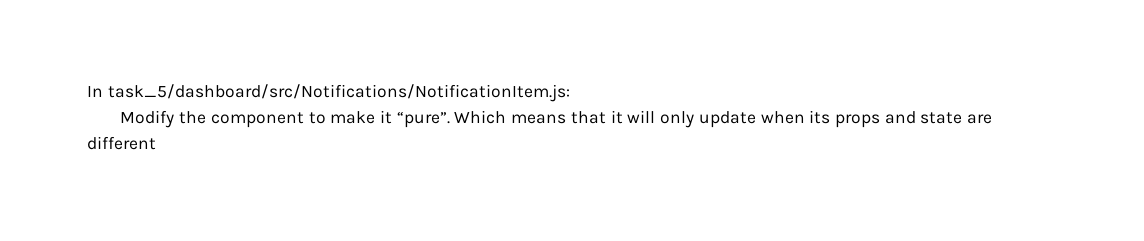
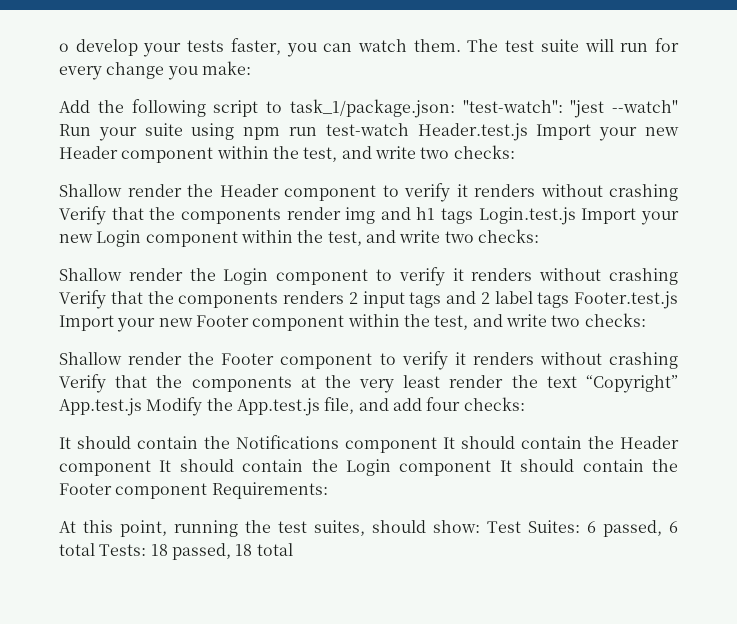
- In task_5/dashboard/src/Notifications/NotificationItem.js:
- Modify the component to make it “pure”. Which means that it will only update when its props and state are different
+ o develop your tests faster, you can watch them. The test suite will run for every change you make:
+ Add the following script to task_1/package.json: "test-watch": "jest --watch" Run your suite using npm run test-watch Header.test.js Import your new Header component within the test, and write two checks:
+ Shallow render the Header component to verify it renders without crashing Verify that the components render img and h1 tags Login.test.js Import your new Login component within the test, and write two checks:
+ Shallow render the Login component to verify it renders without crashing Verify that the components renders 2 input tags and 2 label tags Footer.test.js Import your new Footer component within the test, and write two checks:
+ Shallow render the Footer component to verify it renders without crashing Verify that the components at the very least render the text “Copyright” App.test.js Modify the App.test.js file, and add four checks:
+ It should contain the Notifications component It should contain the Header component It should contain the Login component It should contain the Footer component Requirements:
+ At this point, running the test suites, should show: Test Suites: 6 passed, 6 total Tests: 18 passed, 18 total

